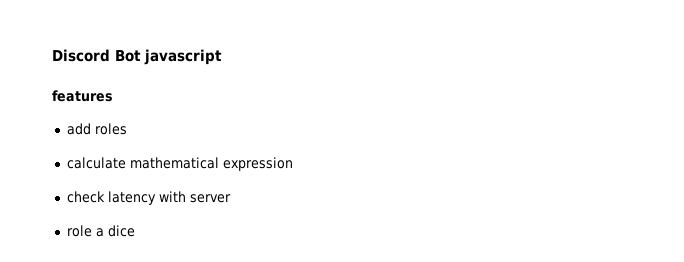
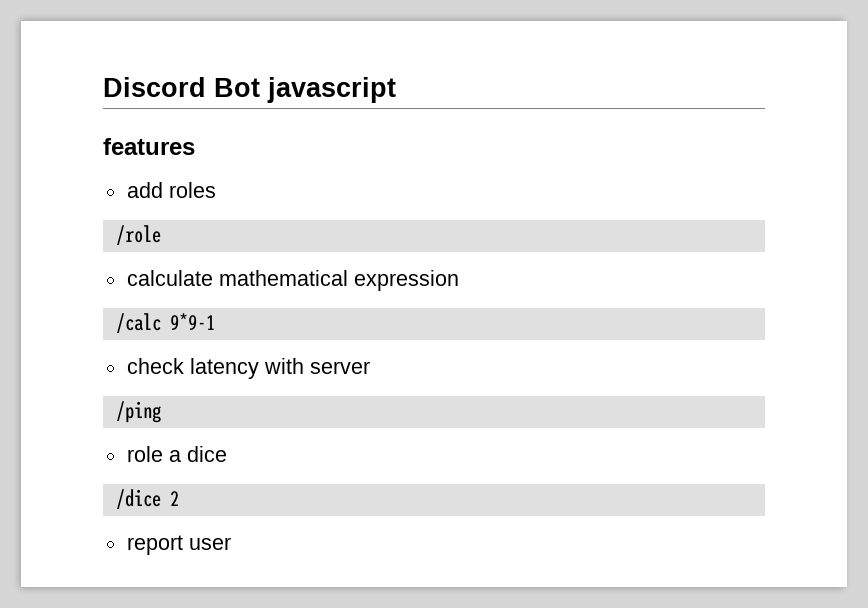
+ /role
+ /calc 9*9-1
+ /ping
+ /dice 2
+ report user

